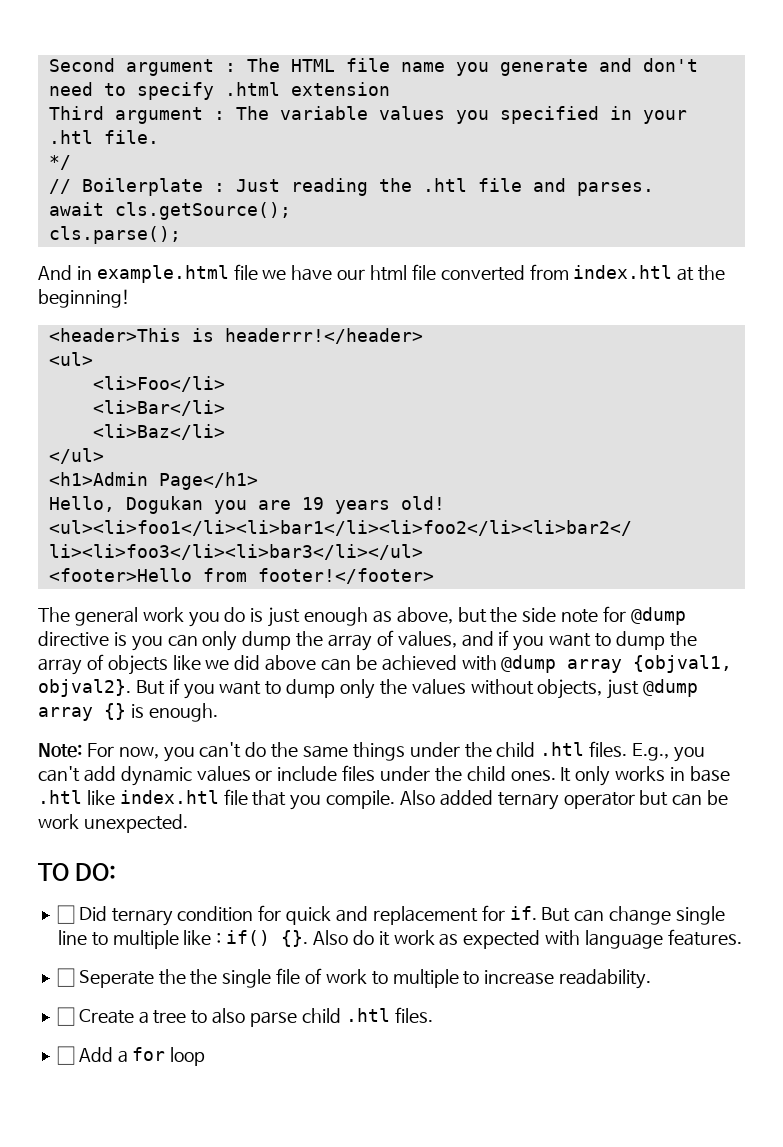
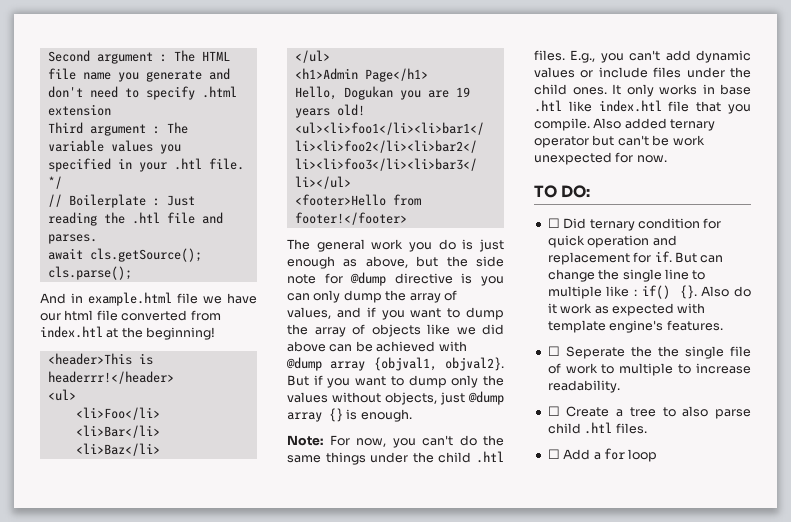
- Also added ternary operator but can be work unexpected.
+ Also added ternary operator but can't be work unexpected for now.
- ☐ Did ternary condition for quick and replacement for if.
+ ☐ Did ternary condition for quick operation and replacement for if.
- But can change single line to multiple like : if() {}.
+ But can change the single line to multiple like : if() {}.
- Also do it work as expected with language features.
+ Also do it work as expected with template engine's features.

